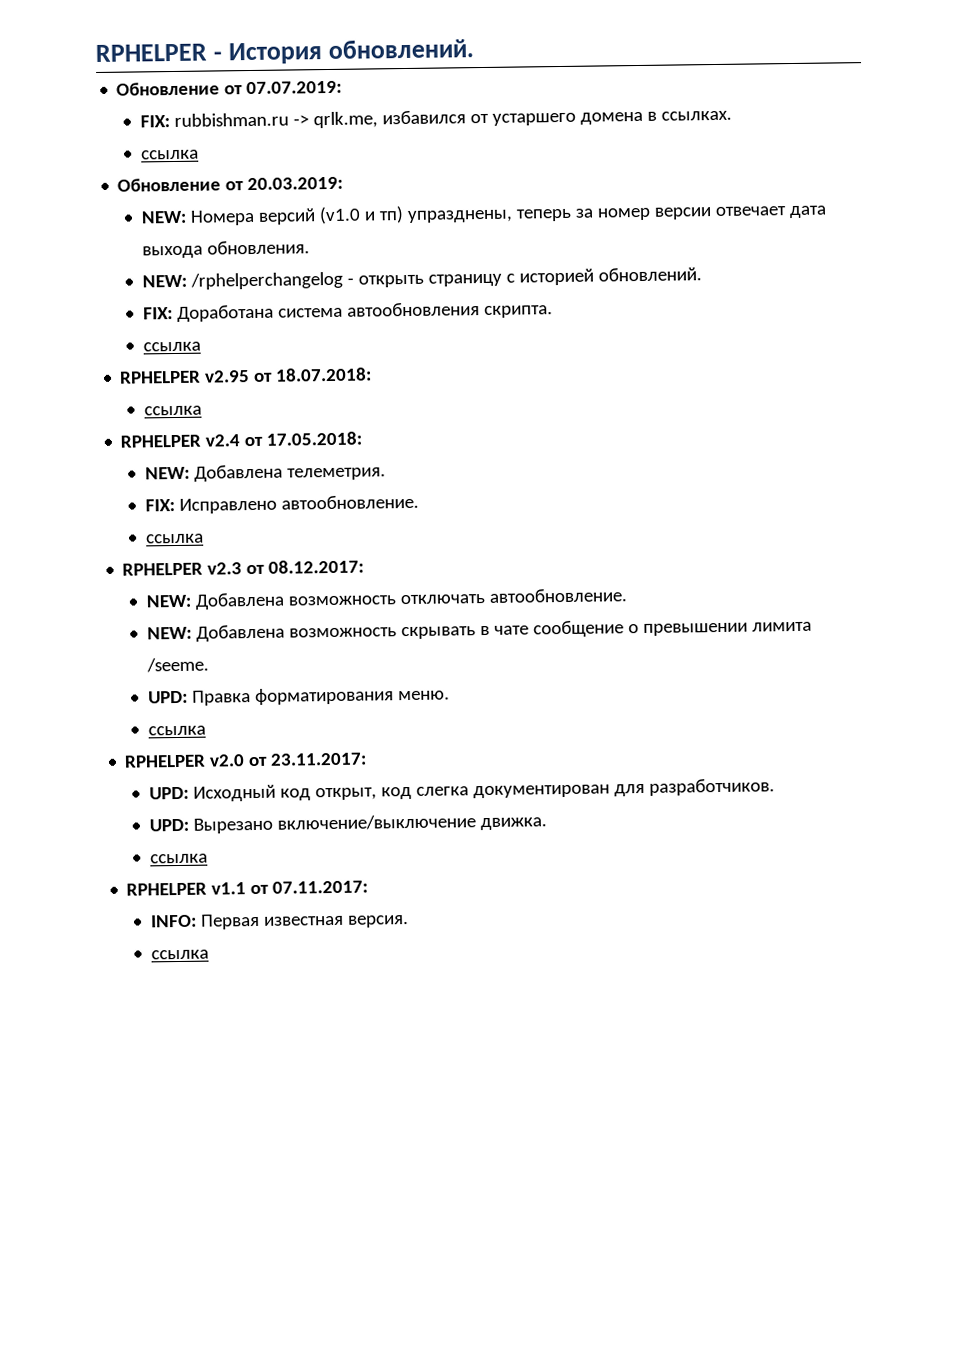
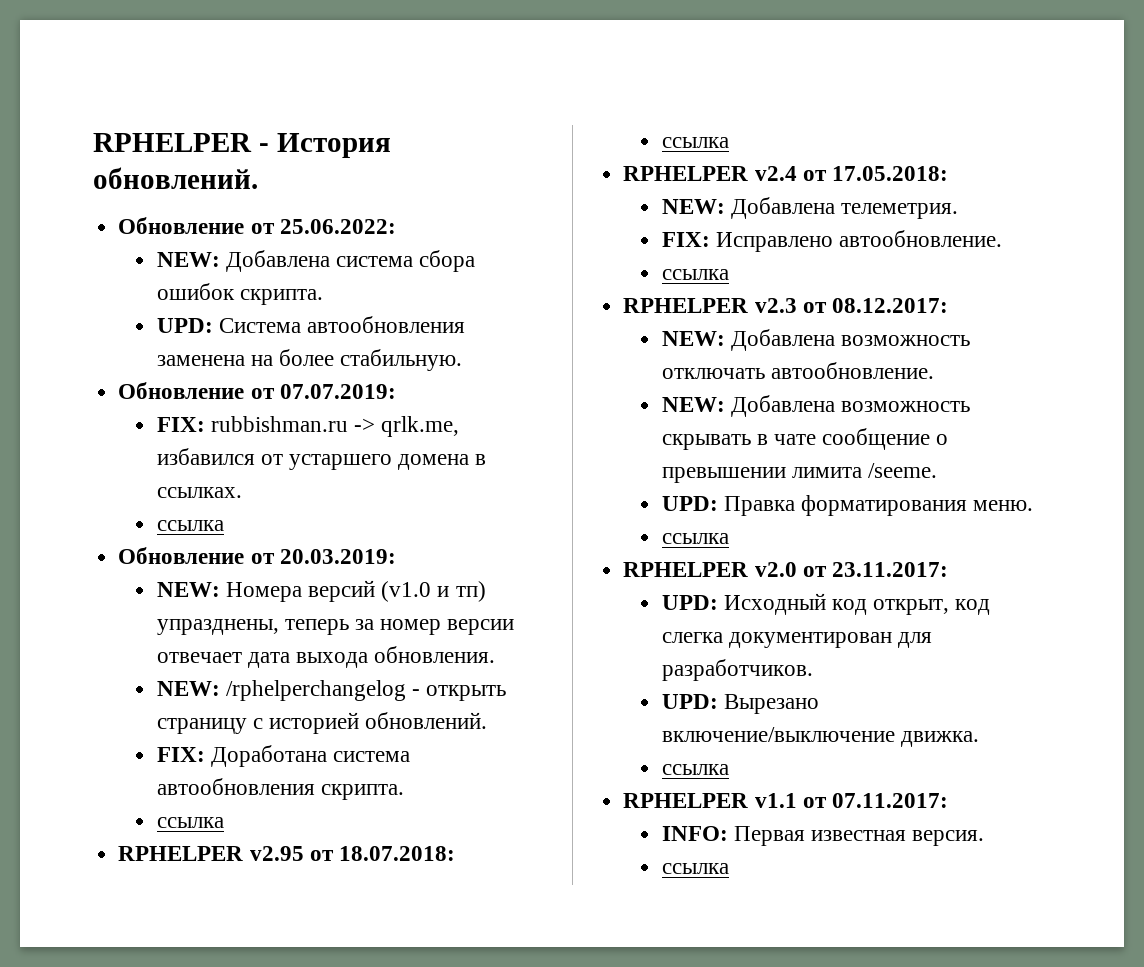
+ Обновление от 25.06.2022:
+ NEW: Добавлена система сбора ошибок скрипта.
+ UPD: Система автообновления заменена на более стабильную.

